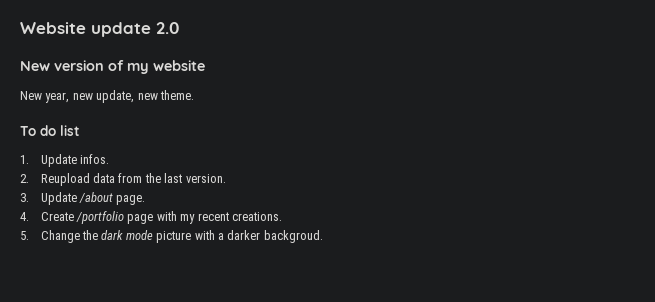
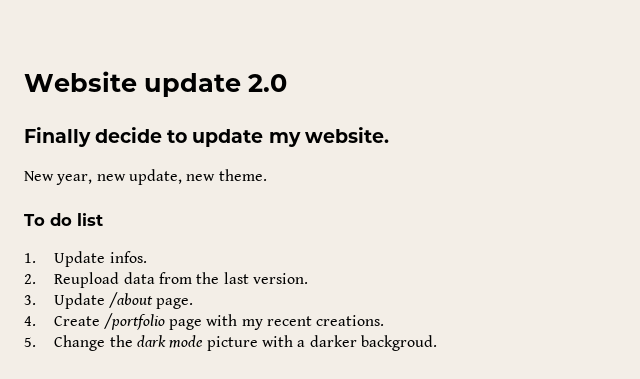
- New version of my website
+ Finally decide to update my website.

